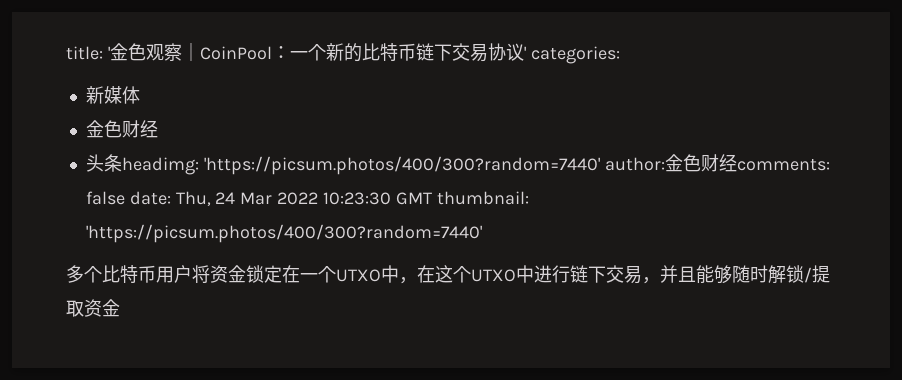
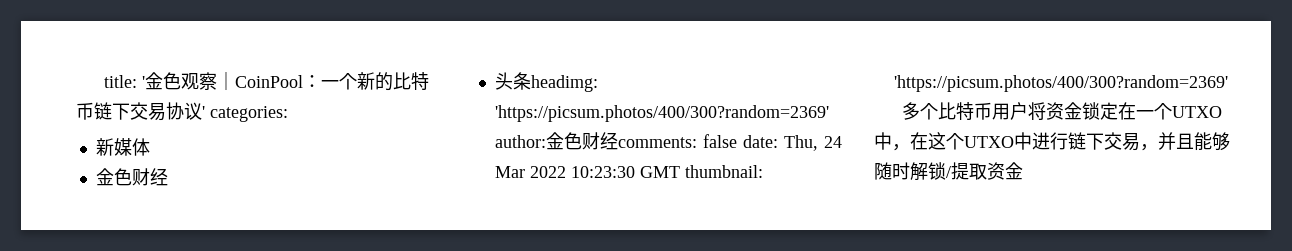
- 头条headimg: 'https://picsum.photos/400/300?random=7440' author:金色财经comments: false date: Thu, 24 Mar 2022 10:23:30 GMT thumbnail: 'https://picsum.photos/400/300?random=7440'
+ 头条headimg: 'https://picsum.photos/400/300?random=2369' author:金色财经comments: false date: Thu, 24 Mar 2022 10:23:30 GMT thumbnail: 'https://picsum.photos/400/300?random=2369'

